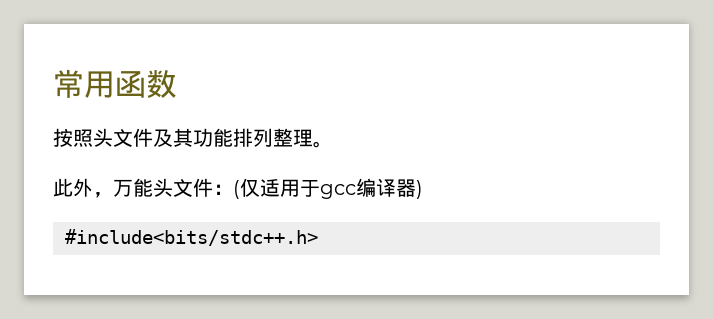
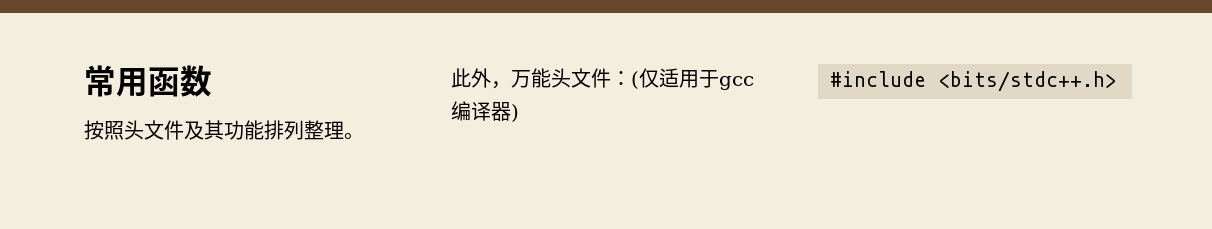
- #include<bits/stdc++.h>
+ #include <bits/stdc++.h>

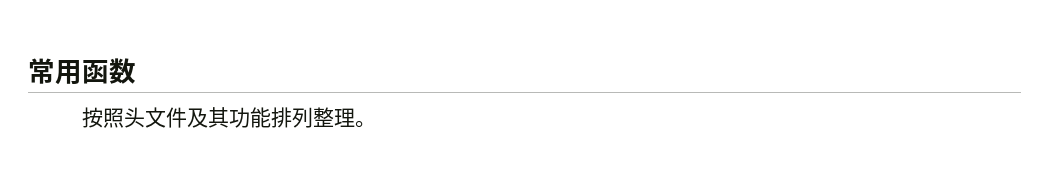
- 此外，万能头文件：(仅适用于gcc编译器)
- #include <bits/stdc++.h>

